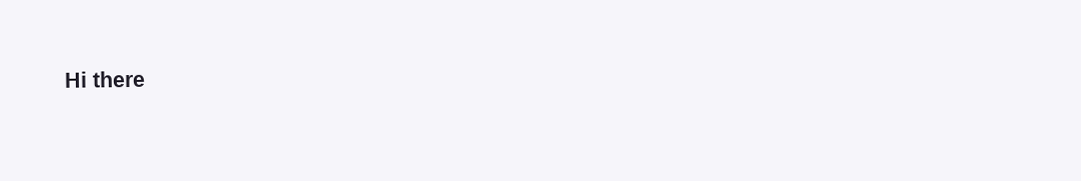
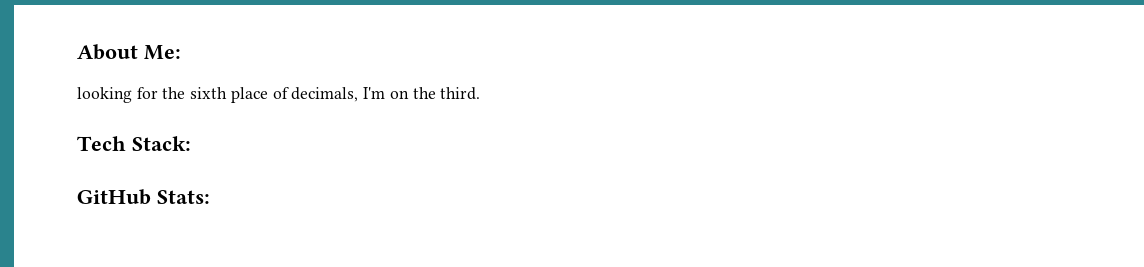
- Hi there
+ About Me:
+ looking for the sixth place of decimals, I'm on the third.
+ Tech Stack:
+ GitHub Stats:

